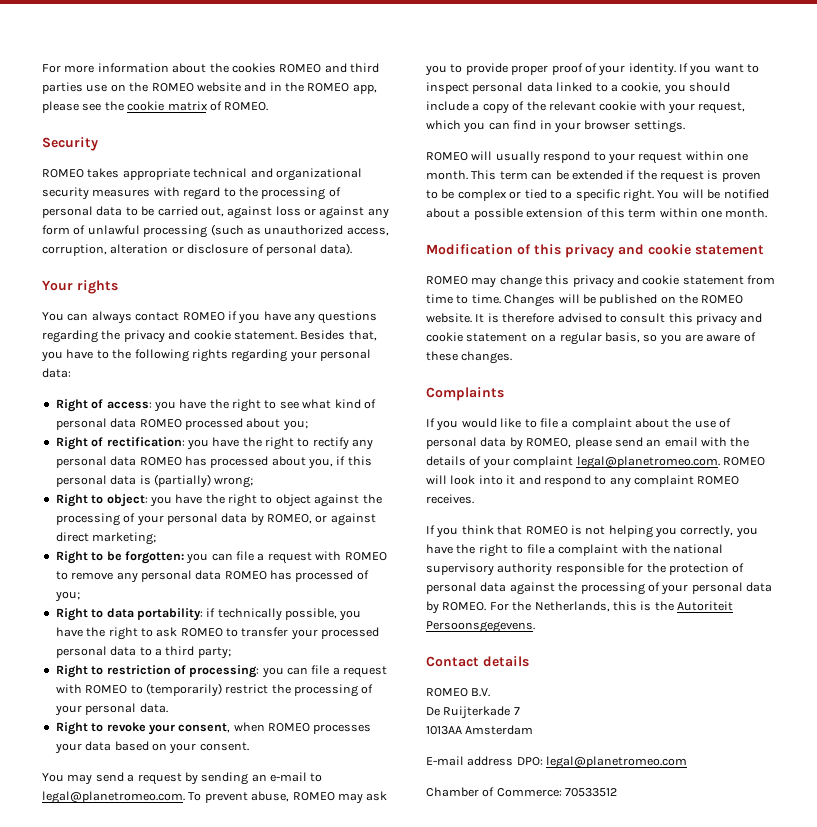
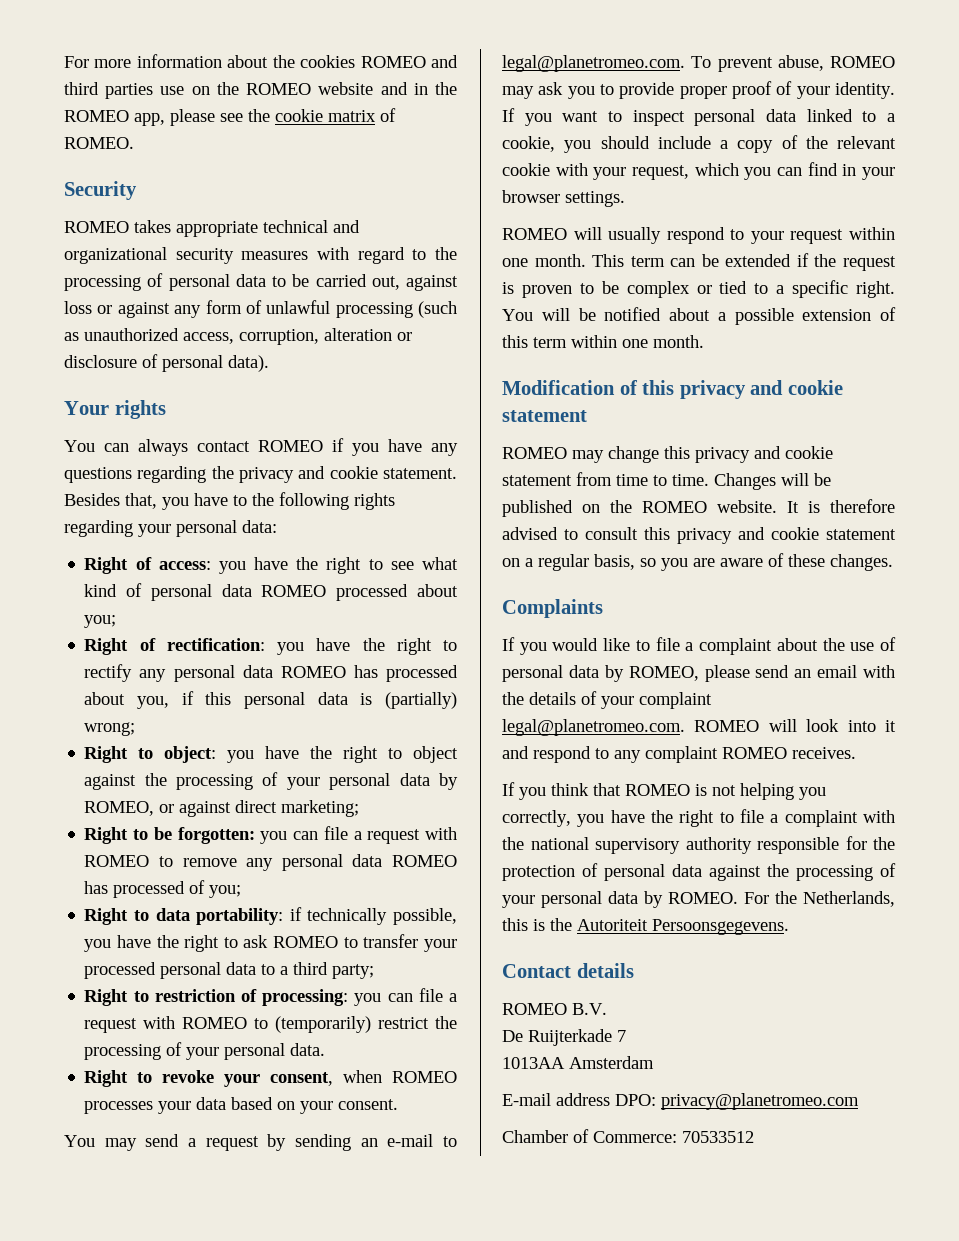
- E-mail address DPO: legal@planetromeo.com
+ E-mail address DPO: privacy@planetromeo.com

